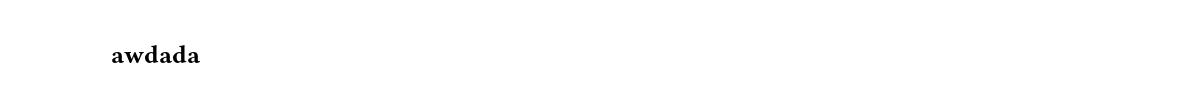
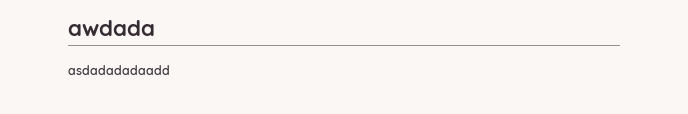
+ asdadadadaadd

